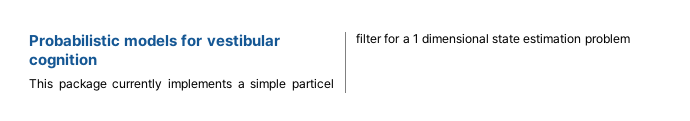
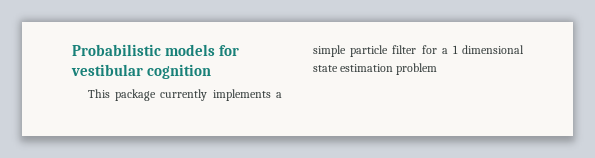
- This package currently implements a simple particel filter for a 1 dimensional state estimation problem
+ This package currently implements a simple particle filter for a 1 dimensional state estimation problem

